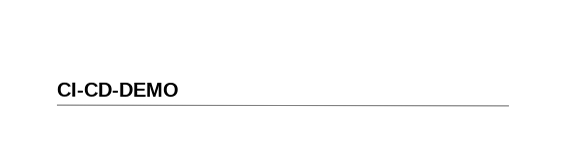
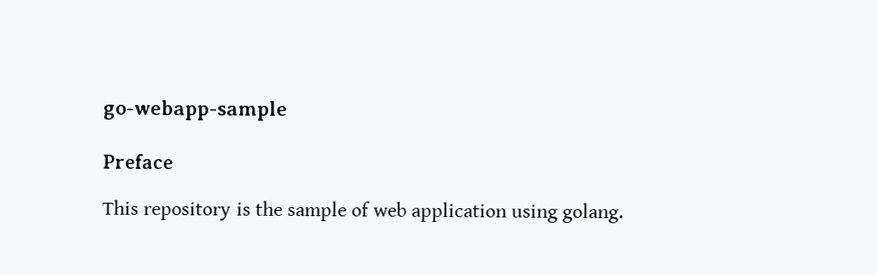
- CI-CD-DEMO
+ go-webapp-sample
+ Preface
+ This repository is the sample of web application using golang.

